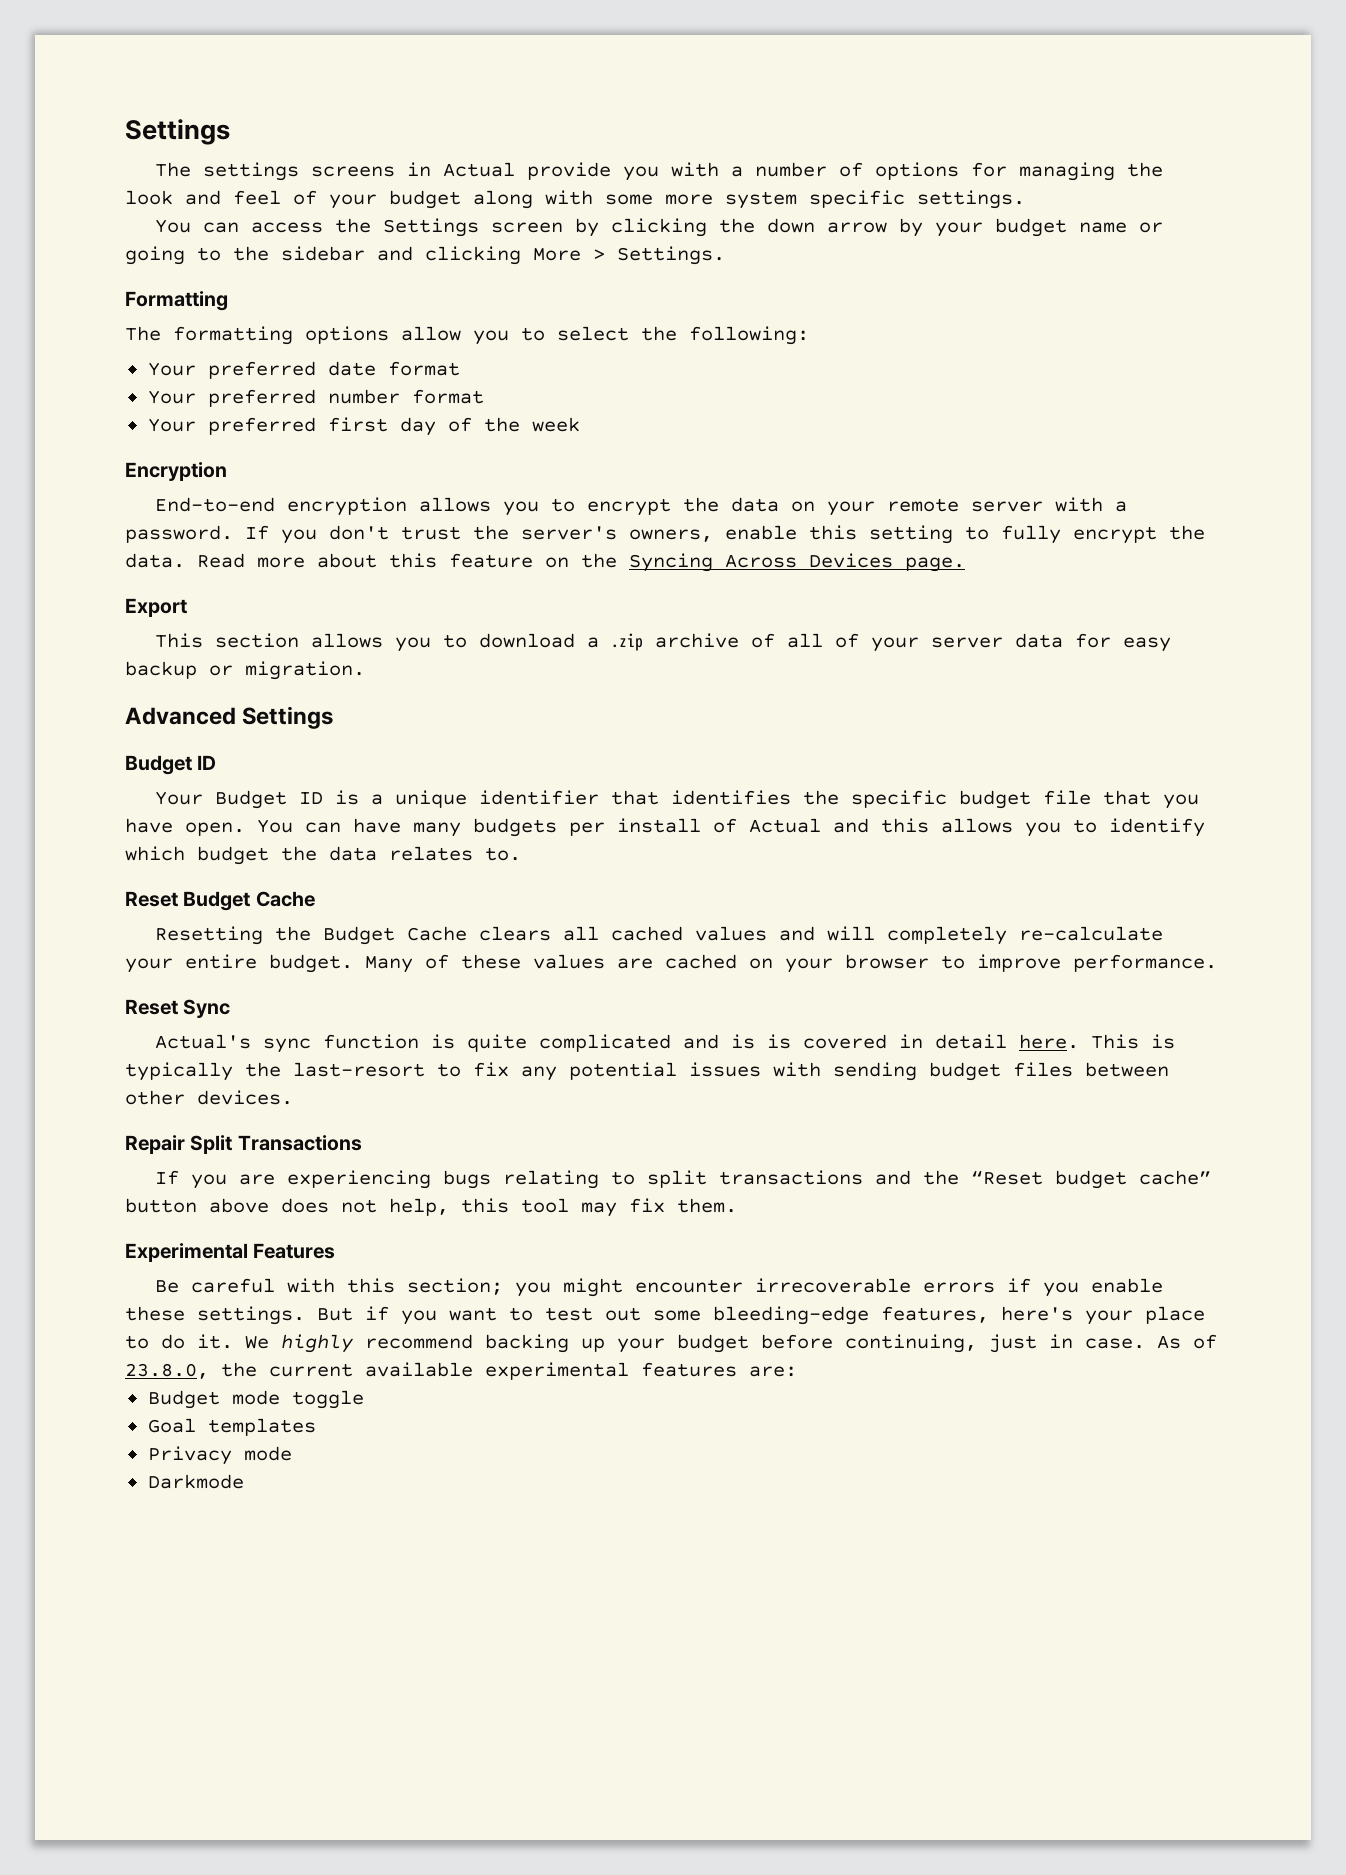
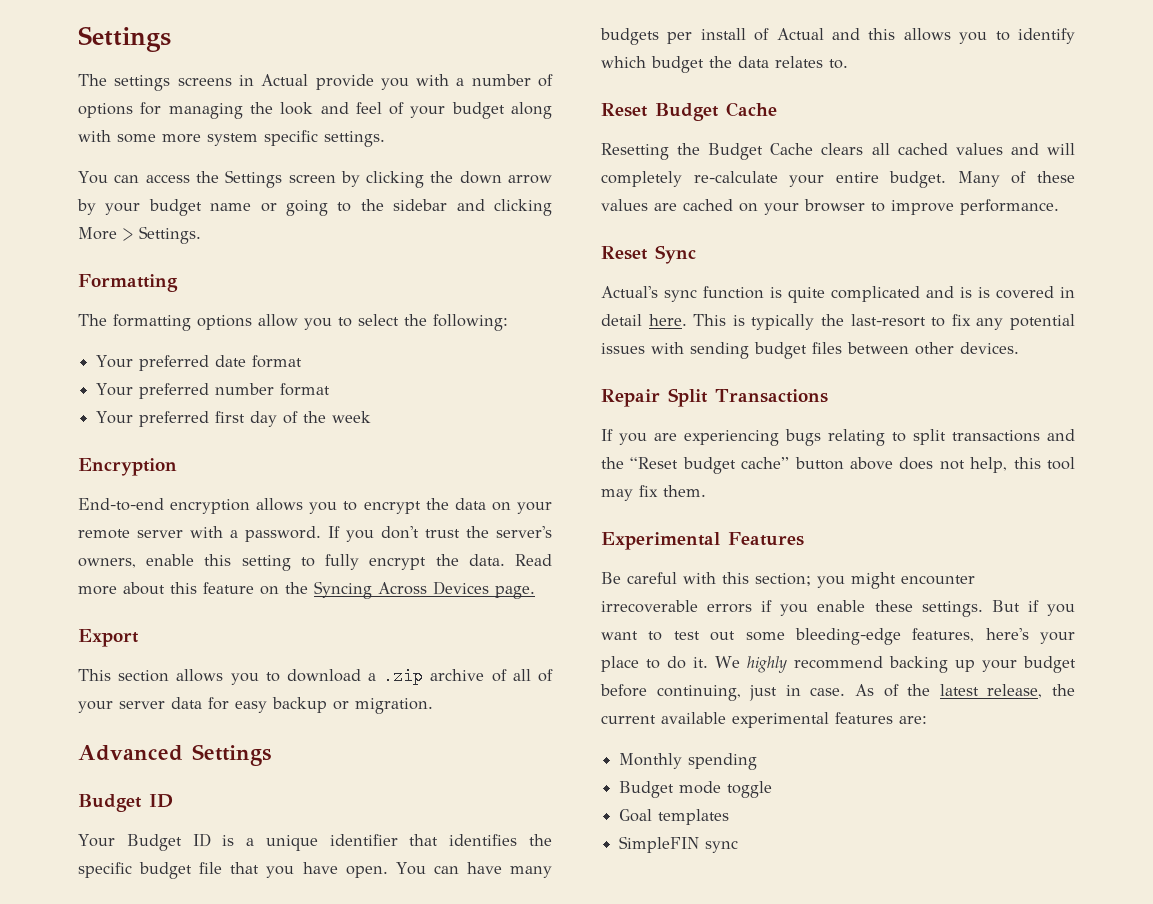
- As of 23.8.0, the current available experimental features are:
+ As of the latest release, the current available experimental features are:
+ Monthly spending
- Privacy mode
- Darkmode
+ SimpleFIN sync

